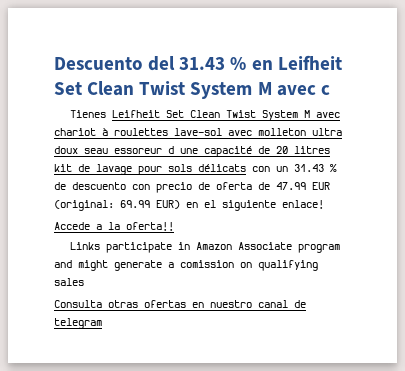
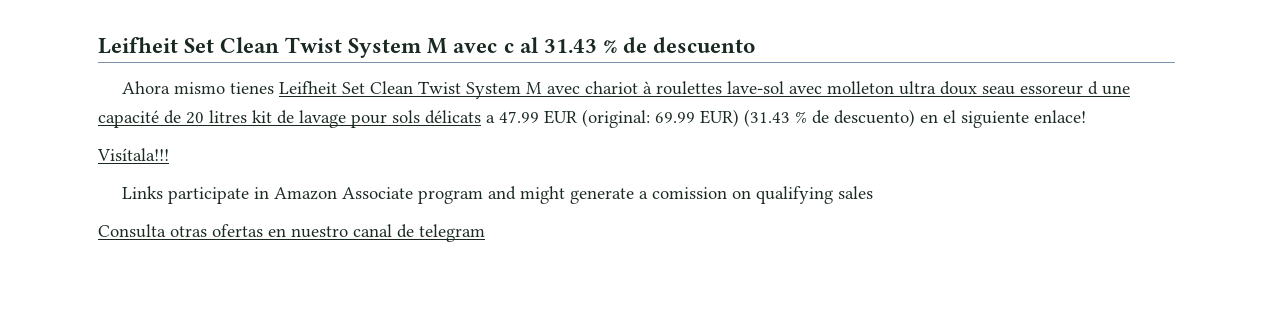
- Descuento del 31.43 % en Leifheit Set Clean Twist System M avec c
- Tienes Leifheit Set Clean Twist System M avec chariot à roulettes lave-sol avec molleton ultra doux seau essoreur d une capacité de 20 litres kit de lavage pour sols délicats con un 31.43 % de descuento con precio de oferta de 47.99 EUR (original: 69.99 EUR) en el siguiente enlace!
+ Leifheit Set Clean Twist System M avec c al 31.43 % de descuento
+ Ahora mismo tienes Leifheit Set Clean Twist System M avec chariot à roulettes lave-sol avec molleton ultra doux seau essoreur d une capacité de 20 litres kit de lavage pour sols délicats a 47.99 EUR (original: 69.99 EUR) (31.43 % de descuento) en el siguiente enlace!
- Accede a la oferta!!
+ Visítala!!!

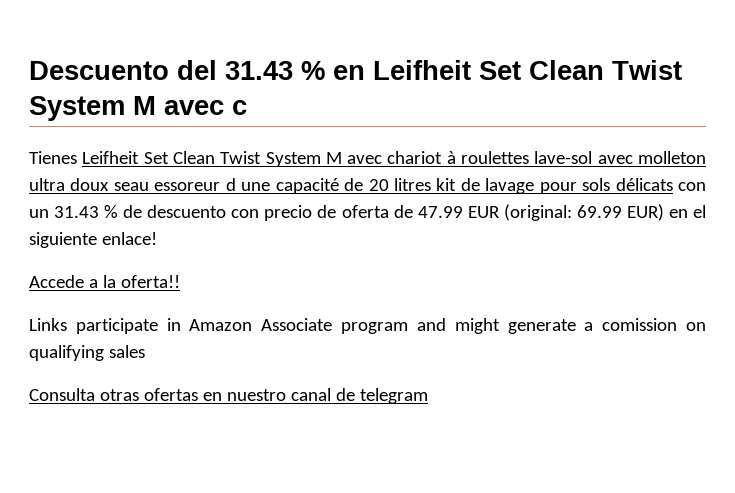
- Leifheit Set Clean Twist System M avec c al 31.43 % de descuento
- Ahora mismo tienes Leifheit Set Clean Twist System M avec chariot à roulettes lave-sol avec molleton ultra doux seau essoreur d une capacité de 20 litres kit de lavage pour sols délicats a 47.99 EUR (original: 69.99 EUR) (31.43 % de descuento) en el siguiente enlace!
+ Descuento del 31.43 % en Leifheit Set Clean Twist System M avec c
+ Tienes Leifheit Set Clean Twist System M avec chariot à roulettes lave-sol avec molleton ultra doux seau essoreur d une capacité de 20 litres kit de lavage pour sols délicats con un 31.43 % de descuento con precio de oferta de 47.99 EUR (original: 69.99 EUR) en el siguiente enlace!
- Visítala!!!
+ Accede a la oferta!!

